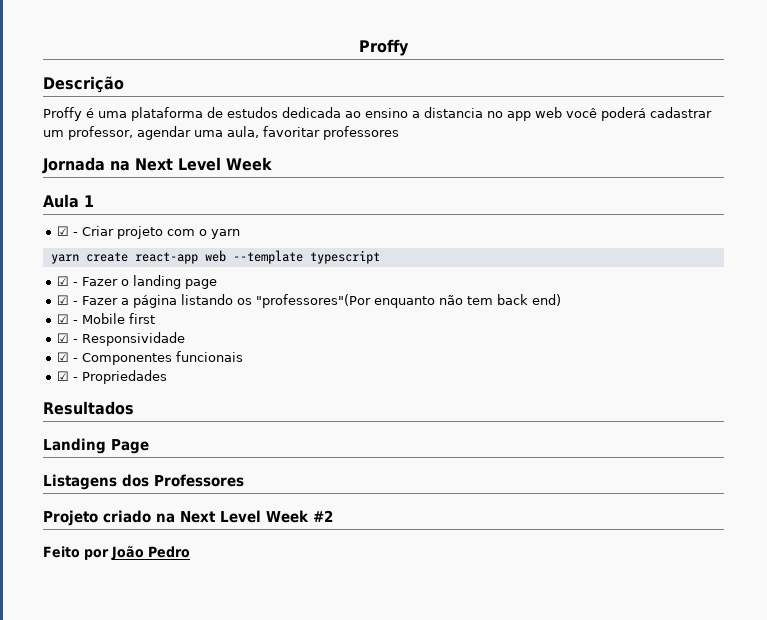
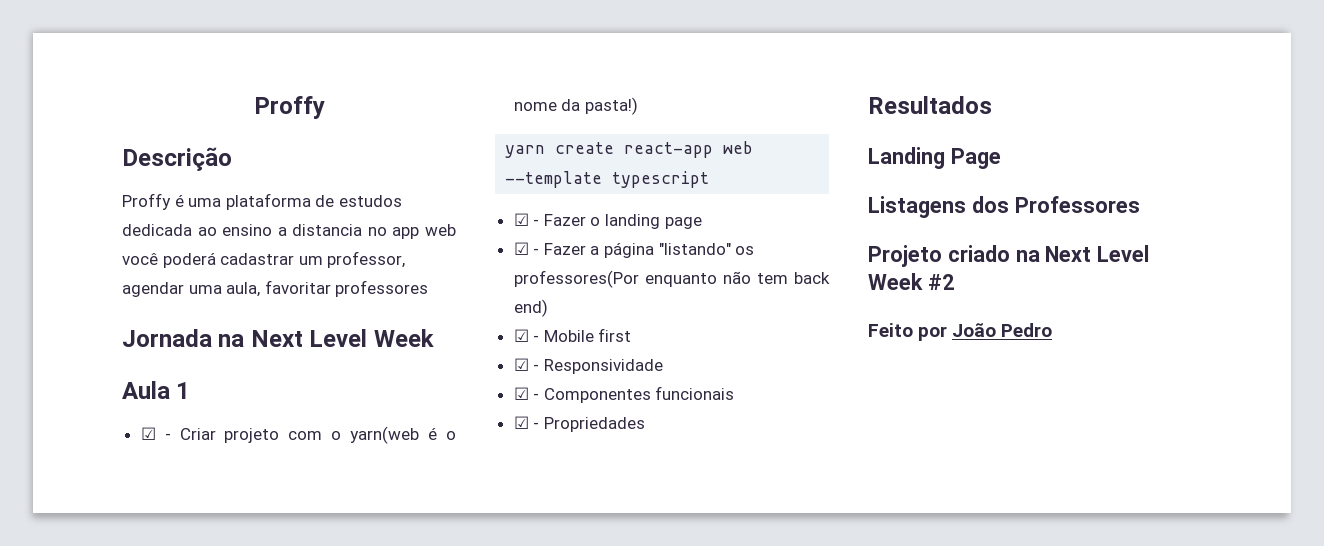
- ☑ - Criar projeto com o yarn
+ ☑ - Criar projeto com o yarn(web é o nome da pasta!)
- ☑ - Fazer a página listando os "professores"(Por enquanto não tem back end)
+ ☑ - Fazer a página "listando" os professores(Por enquanto não tem back end)

